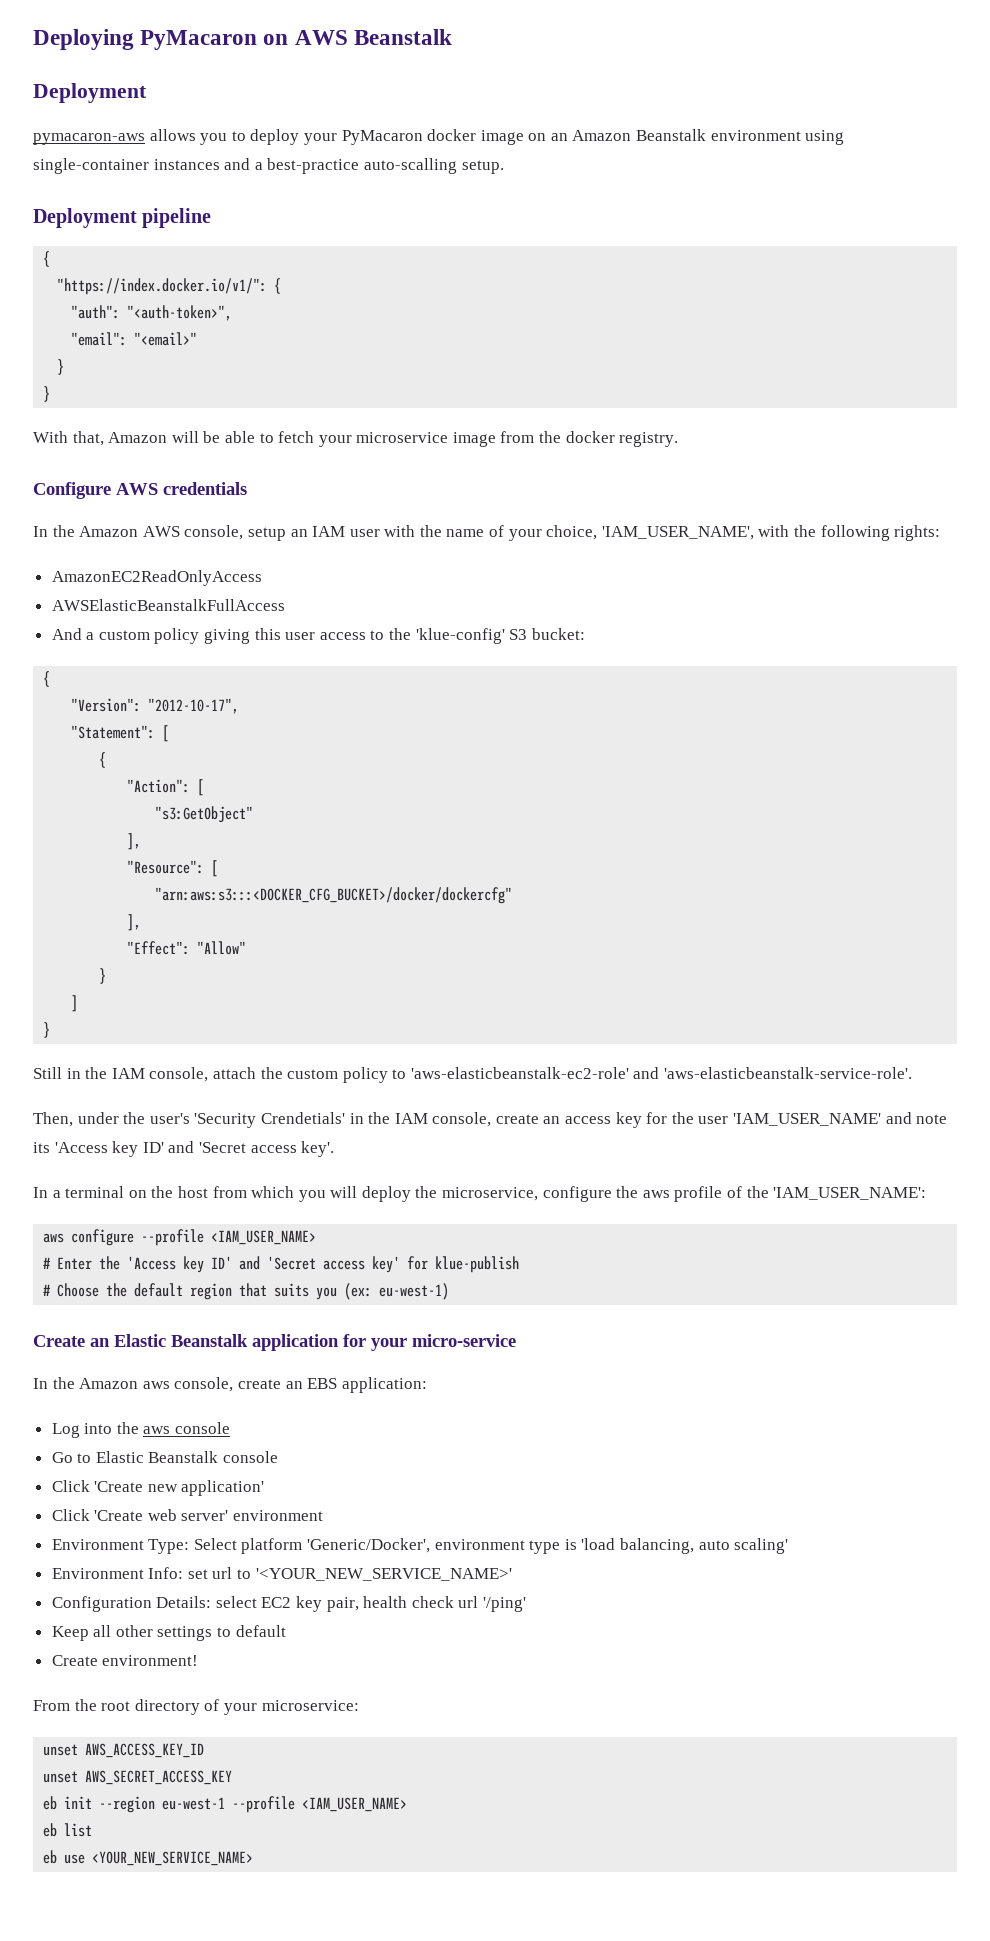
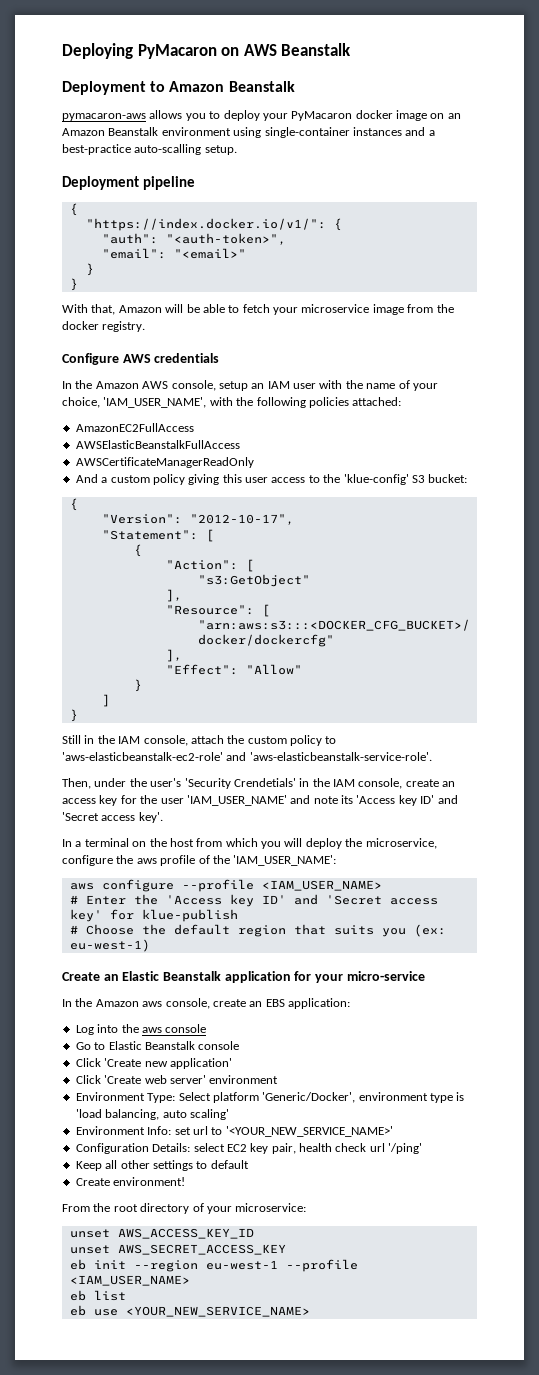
  Deploying PyMacaron on AWS Beanstalk
- Deployment
+ Deployment to Amazon Beanstalk
- In the Amazon AWS console, setup an IAM user with the name of your choice, 'IAM_USER_NAME', with the following rights:
- AmazonEC2ReadOnlyAccess
+ In the Amazon AWS console, setup an IAM user with the name of your choice, 'IAM_USER_NAME', with the following policies attached:
+ AmazonEC2FullAccess
+ AWSCertificateManagerReadOnly

